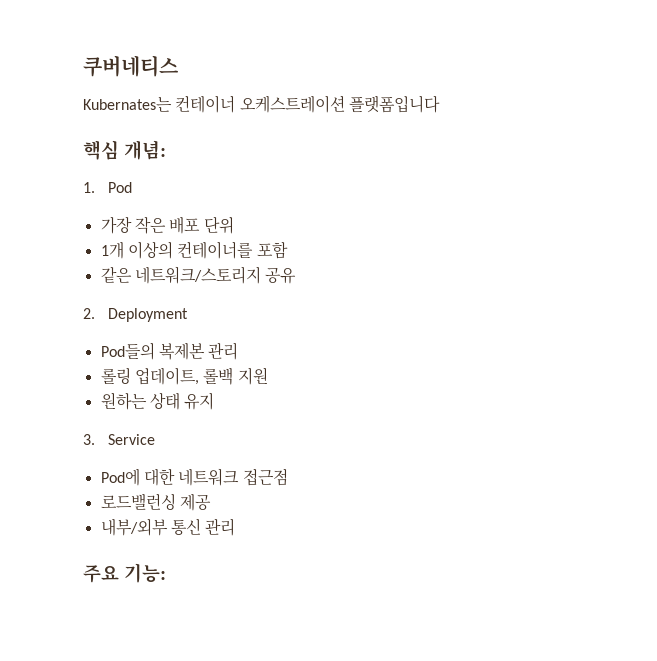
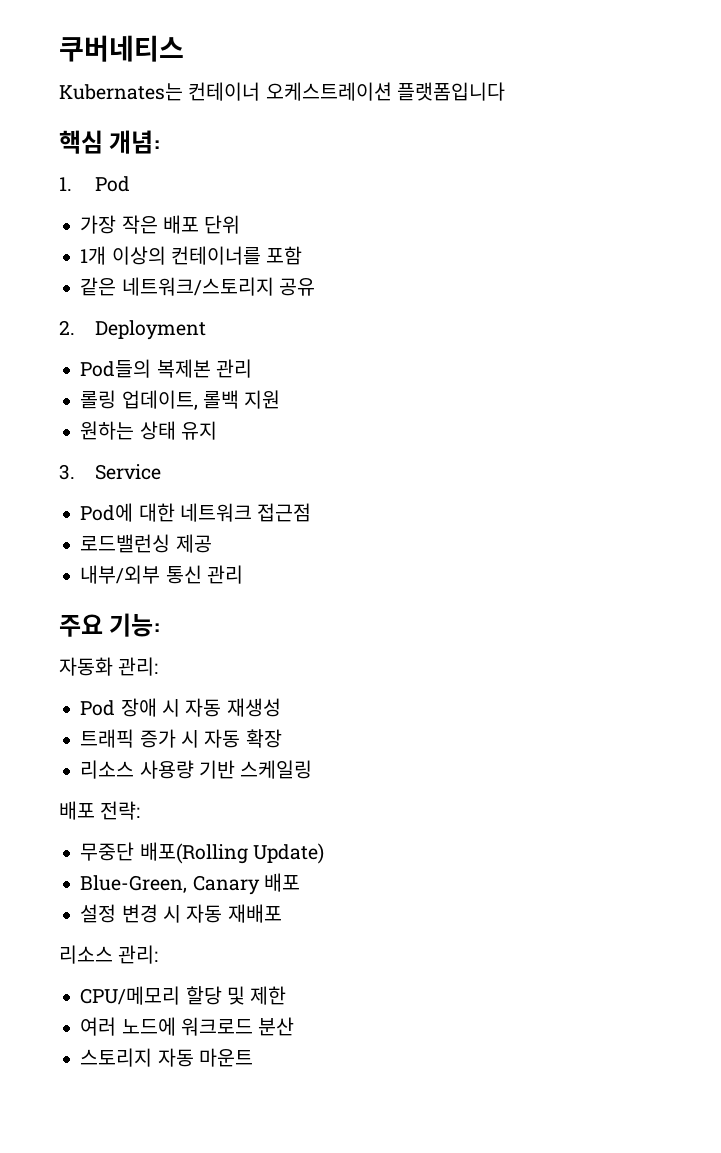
+ 자동화 관리:
+ Pod 장애 시 자동 재생성
+ 트래픽 증가 시 자동 확장
+ 리소스 사용량 기반 스케일링
+ 배포 전략:
+ 무중단 배포(Rolling Update)
+ Blue-Green, Canary 배포
+ 설정 변경 시 자동 재배포
+ 리소스 관리:
+ CPU/메모리 할당 및 제한
+ 여러 노드에 워크로드 분산
+ 스토리지 자동 마운트

